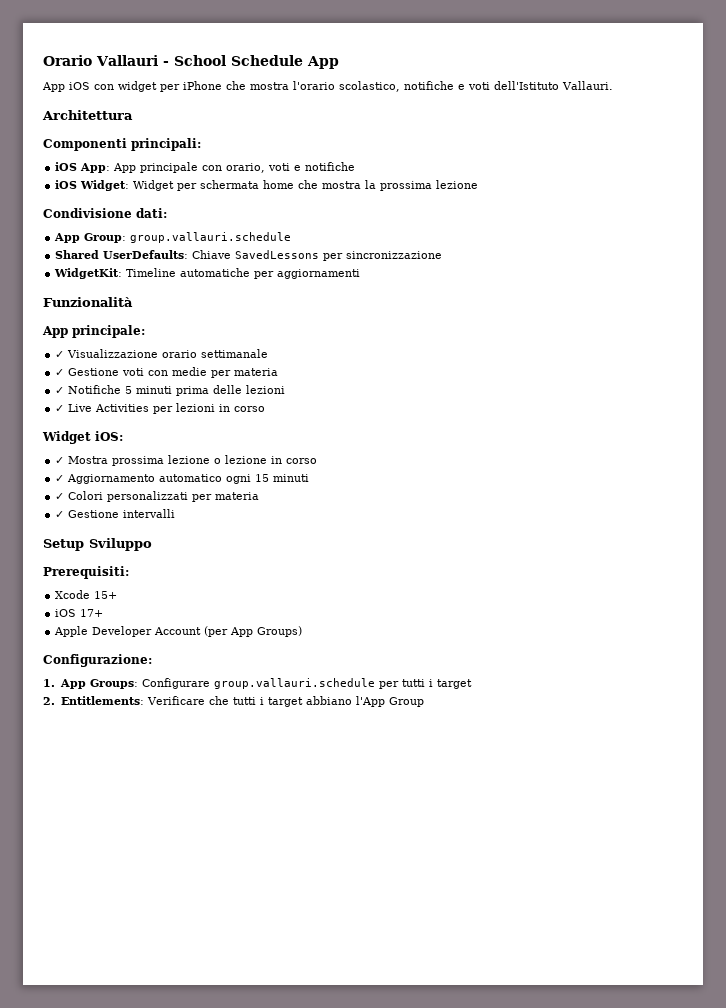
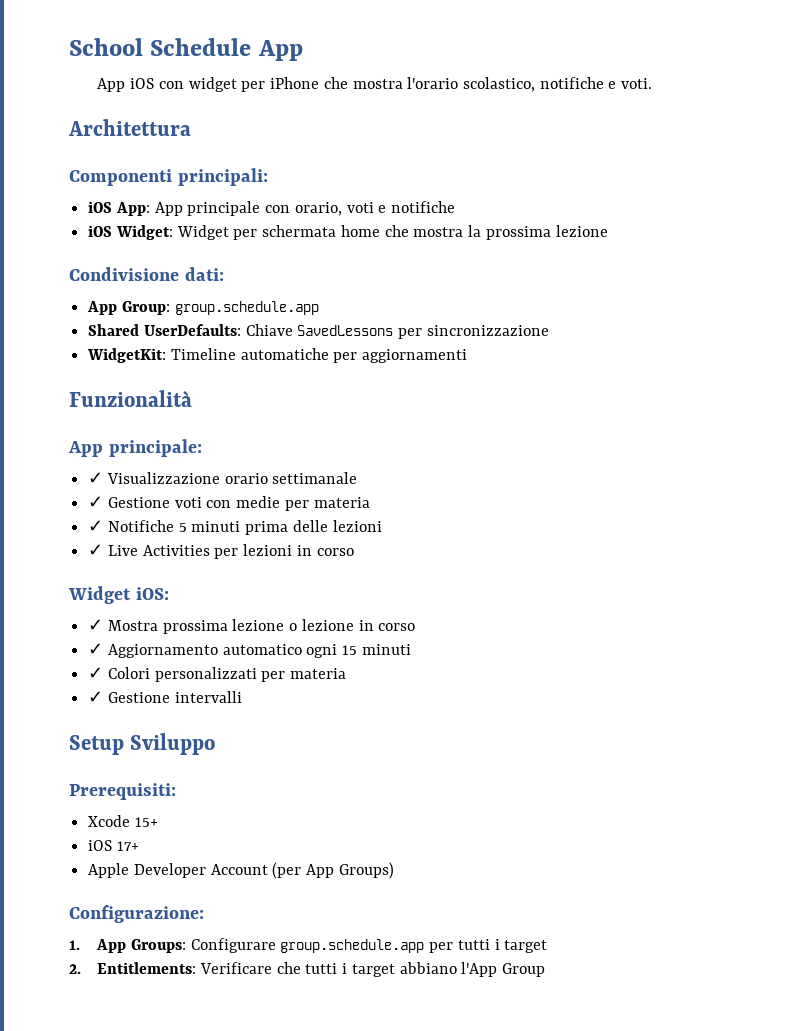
- Orario Vallauri - School Schedule App
+ School Schedule App
- App iOS con widget per iPhone che mostra l'orario scolastico, notifiche e voti dell'Istituto Vallauri.
+ App iOS con widget per iPhone che mostra l'orario scolastico, notifiche e voti.
- App Group: group.vallauri.schedule
+ App Group: group.schedule.app
- 1. App Groups: Configurare group.vallauri.schedule per tutti i target
+ 1. App Groups: Configurare group.schedule.app per tutti i target

